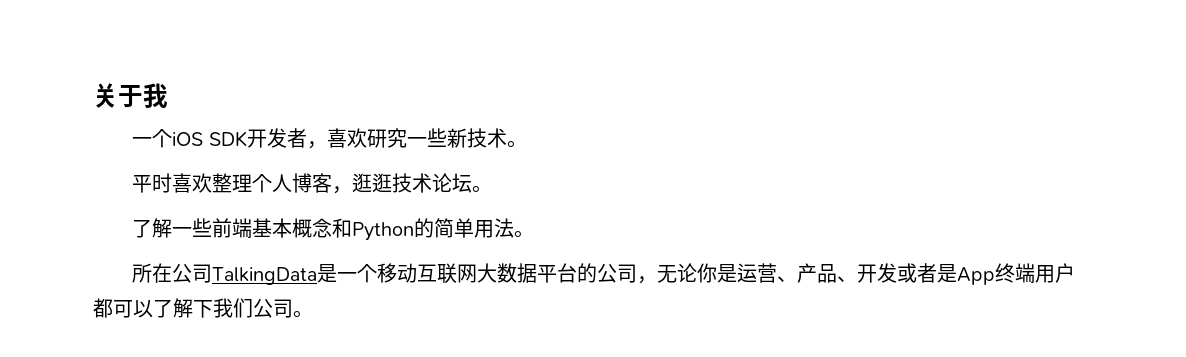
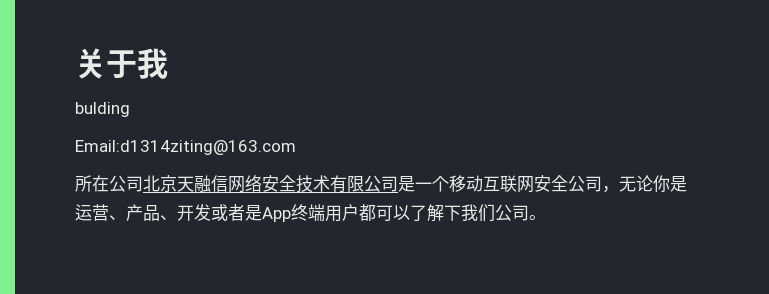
- 一个iOS SDK开发者，喜欢研究一些新技术。
- 平时喜欢整理个人博客，逛逛技术论坛。
- 了解一些前端基本概念和Python的简单用法。
- 所在公司TalkingData是一个移动互联网大数据平台的公司，无论你是运营、产品、开发或者是App终端用户都可以了解下我们公司。
+ bulding
+ Email:d1314ziting@163.com
+ 所在公司北京天融信网络安全技术有限公司是一个移动互联网安全公司，无论你是运营、产品、开发或者是App终端用户都可以了解下我们公司。

